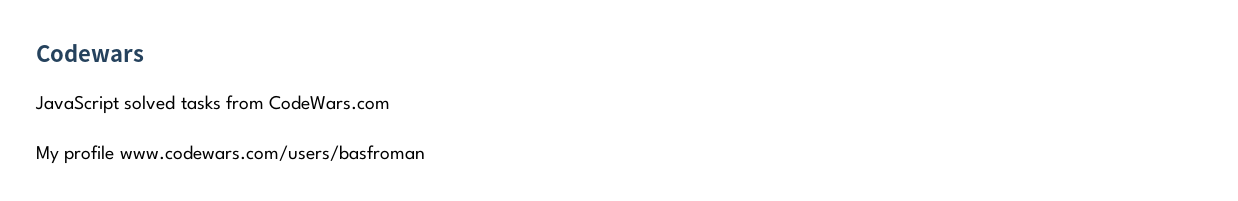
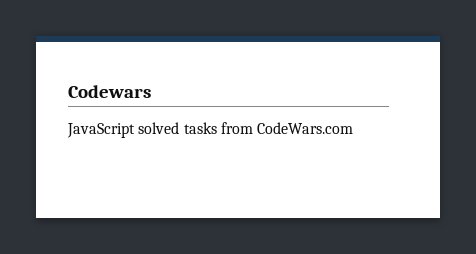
- My profile www.codewars.com/users/basfroman

